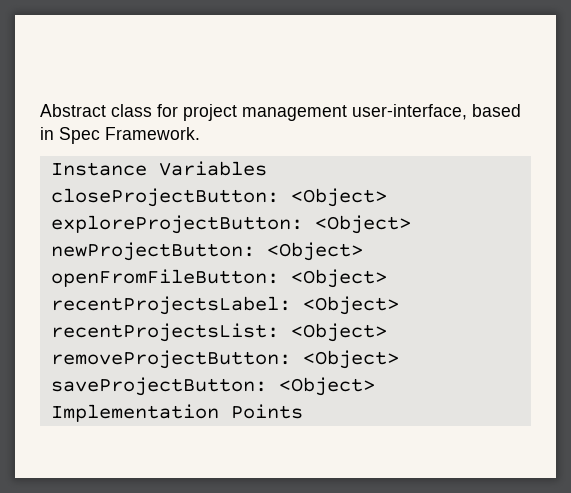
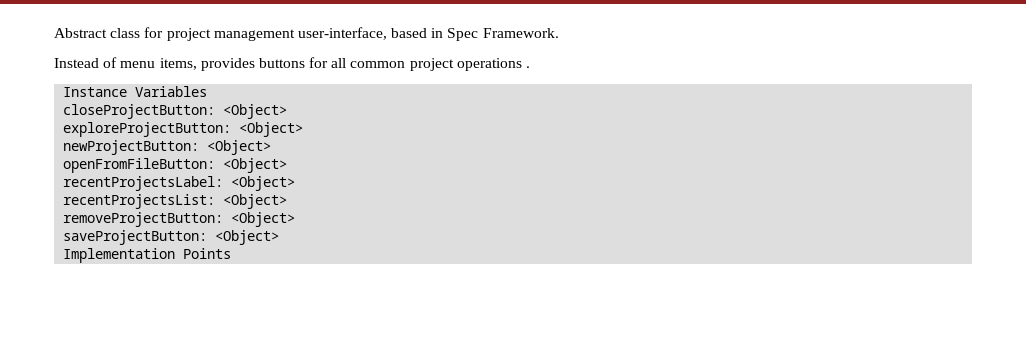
+ Instead of menu items, provides buttons for all common project operations .

